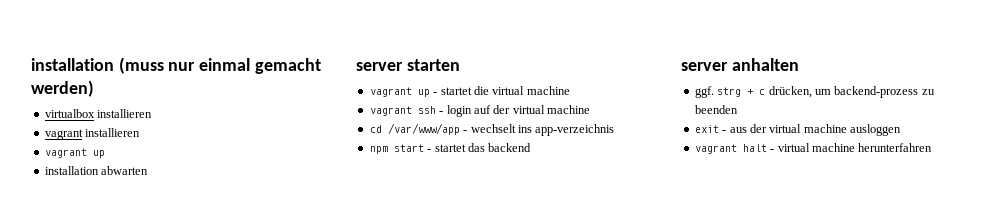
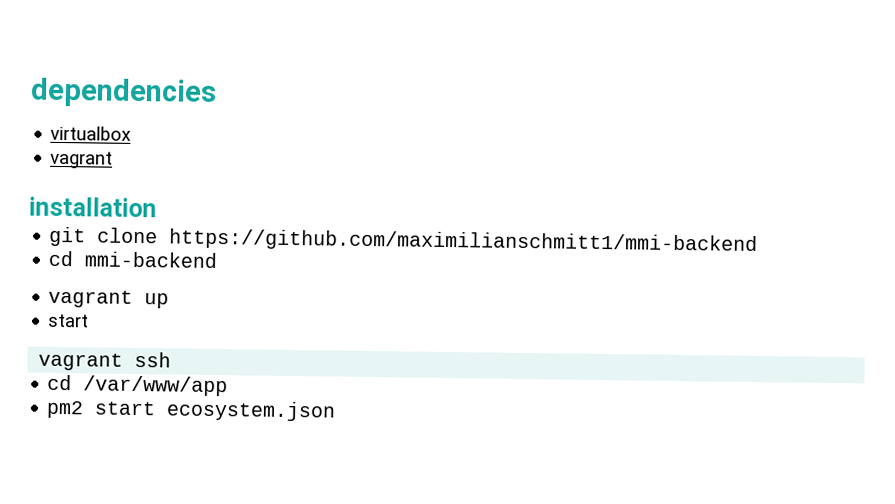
- installation (muss nur einmal gemacht werden)
+ dependencies
- virtualbox installieren
- vagrant installieren
+ virtualbox
+ vagrant
+ installation
+ git clone https://github.com/maximilianschmitt1/mmi-backend
+ cd mmi-backend
  vagrant up
- installation abwarten
- server starten
- vagrant up - startet die virtual machine
- vagrant ssh - login auf der virtual machine
- cd /var/www/app - wechselt ins app-verzeichnis
- npm start - startet das backend
- server anhalten
- ggf. strg + c drücken, um backend-prozess zu beenden
- exit - aus der virtual machine ausloggen
- vagrant halt - virtual machine herunterfahren
+ start
+ vagrant ssh
+ cd /var/www/app
+ pm2 start ecosystem.json

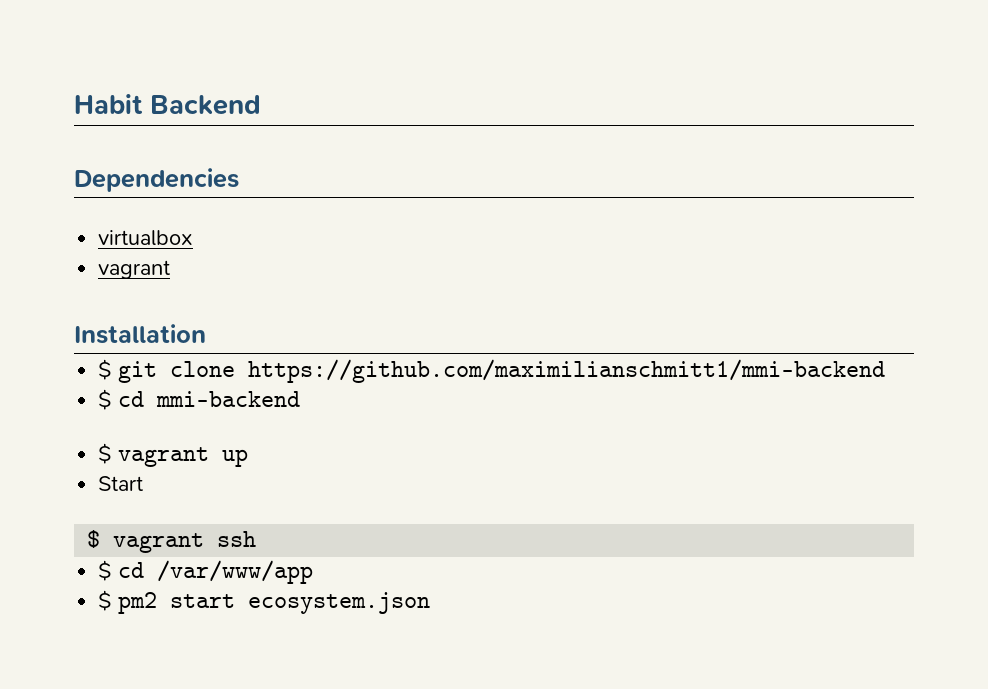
- dependencies
+ Habit Backend
+ Dependencies
- installation
- git clone https://github.com/maximilianschmitt1/mmi-backend
+ Installation
+ $ git clone https://github.com/maximilianschmitt1/mmi-backend
- cd mmi-backend
+ $ cd mmi-backend
- vagrant up
- start
- vagrant ssh
+ $ vagrant up
+ Start
+ $ vagrant ssh
- cd /var/www/app
+ $ cd /var/www/app
- pm2 start ecosystem.json
+ $ pm2 start ecosystem.json

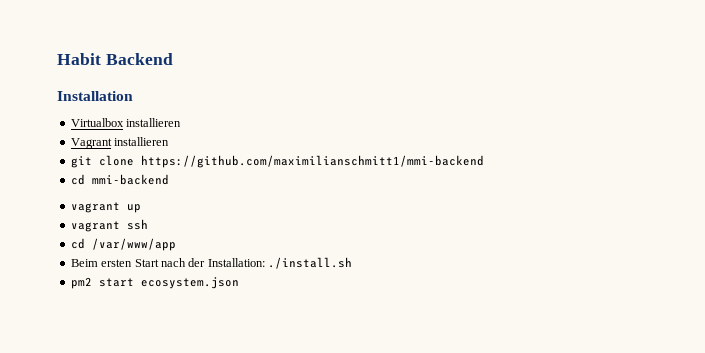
- Dependencies
- virtualbox
- vagrant
  Installation
- $ git clone https://github.com/maximilianschmitt1/mmi-backend
+ Virtualbox installieren
+ Vagrant installieren
+ git clone https://github.com/maximilianschmitt1/mmi-backend
- $ cd mmi-backend
+ cd mmi-backend
- $ vagrant up
+ vagrant up
- Start
- $ vagrant ssh
+ vagrant ssh
- $ cd /var/www/app
+ cd /var/www/app
- $ pm2 start ecosystem.json
+ Beim ersten Start nach der Installation: ./install.sh
+ pm2 start ecosystem.json

